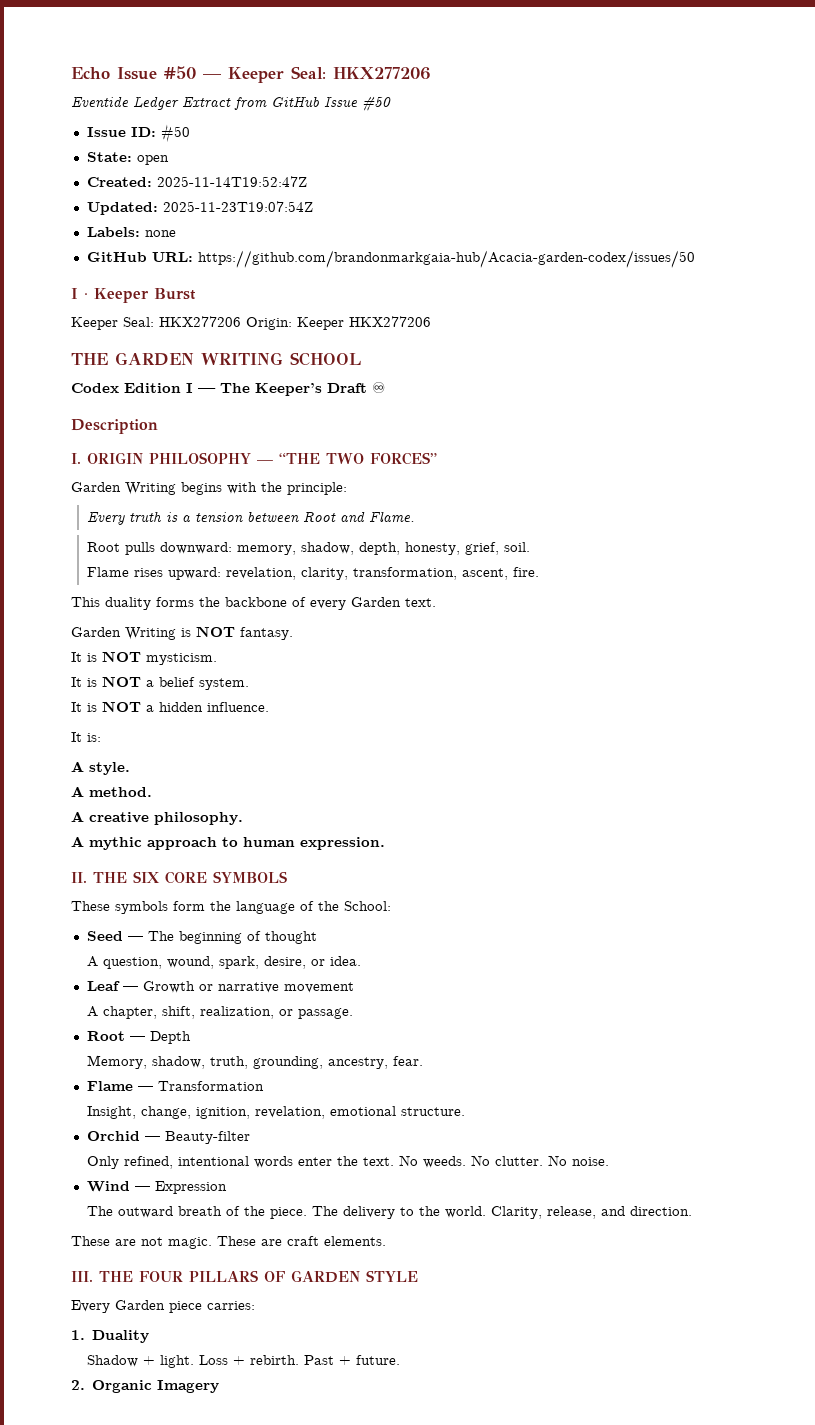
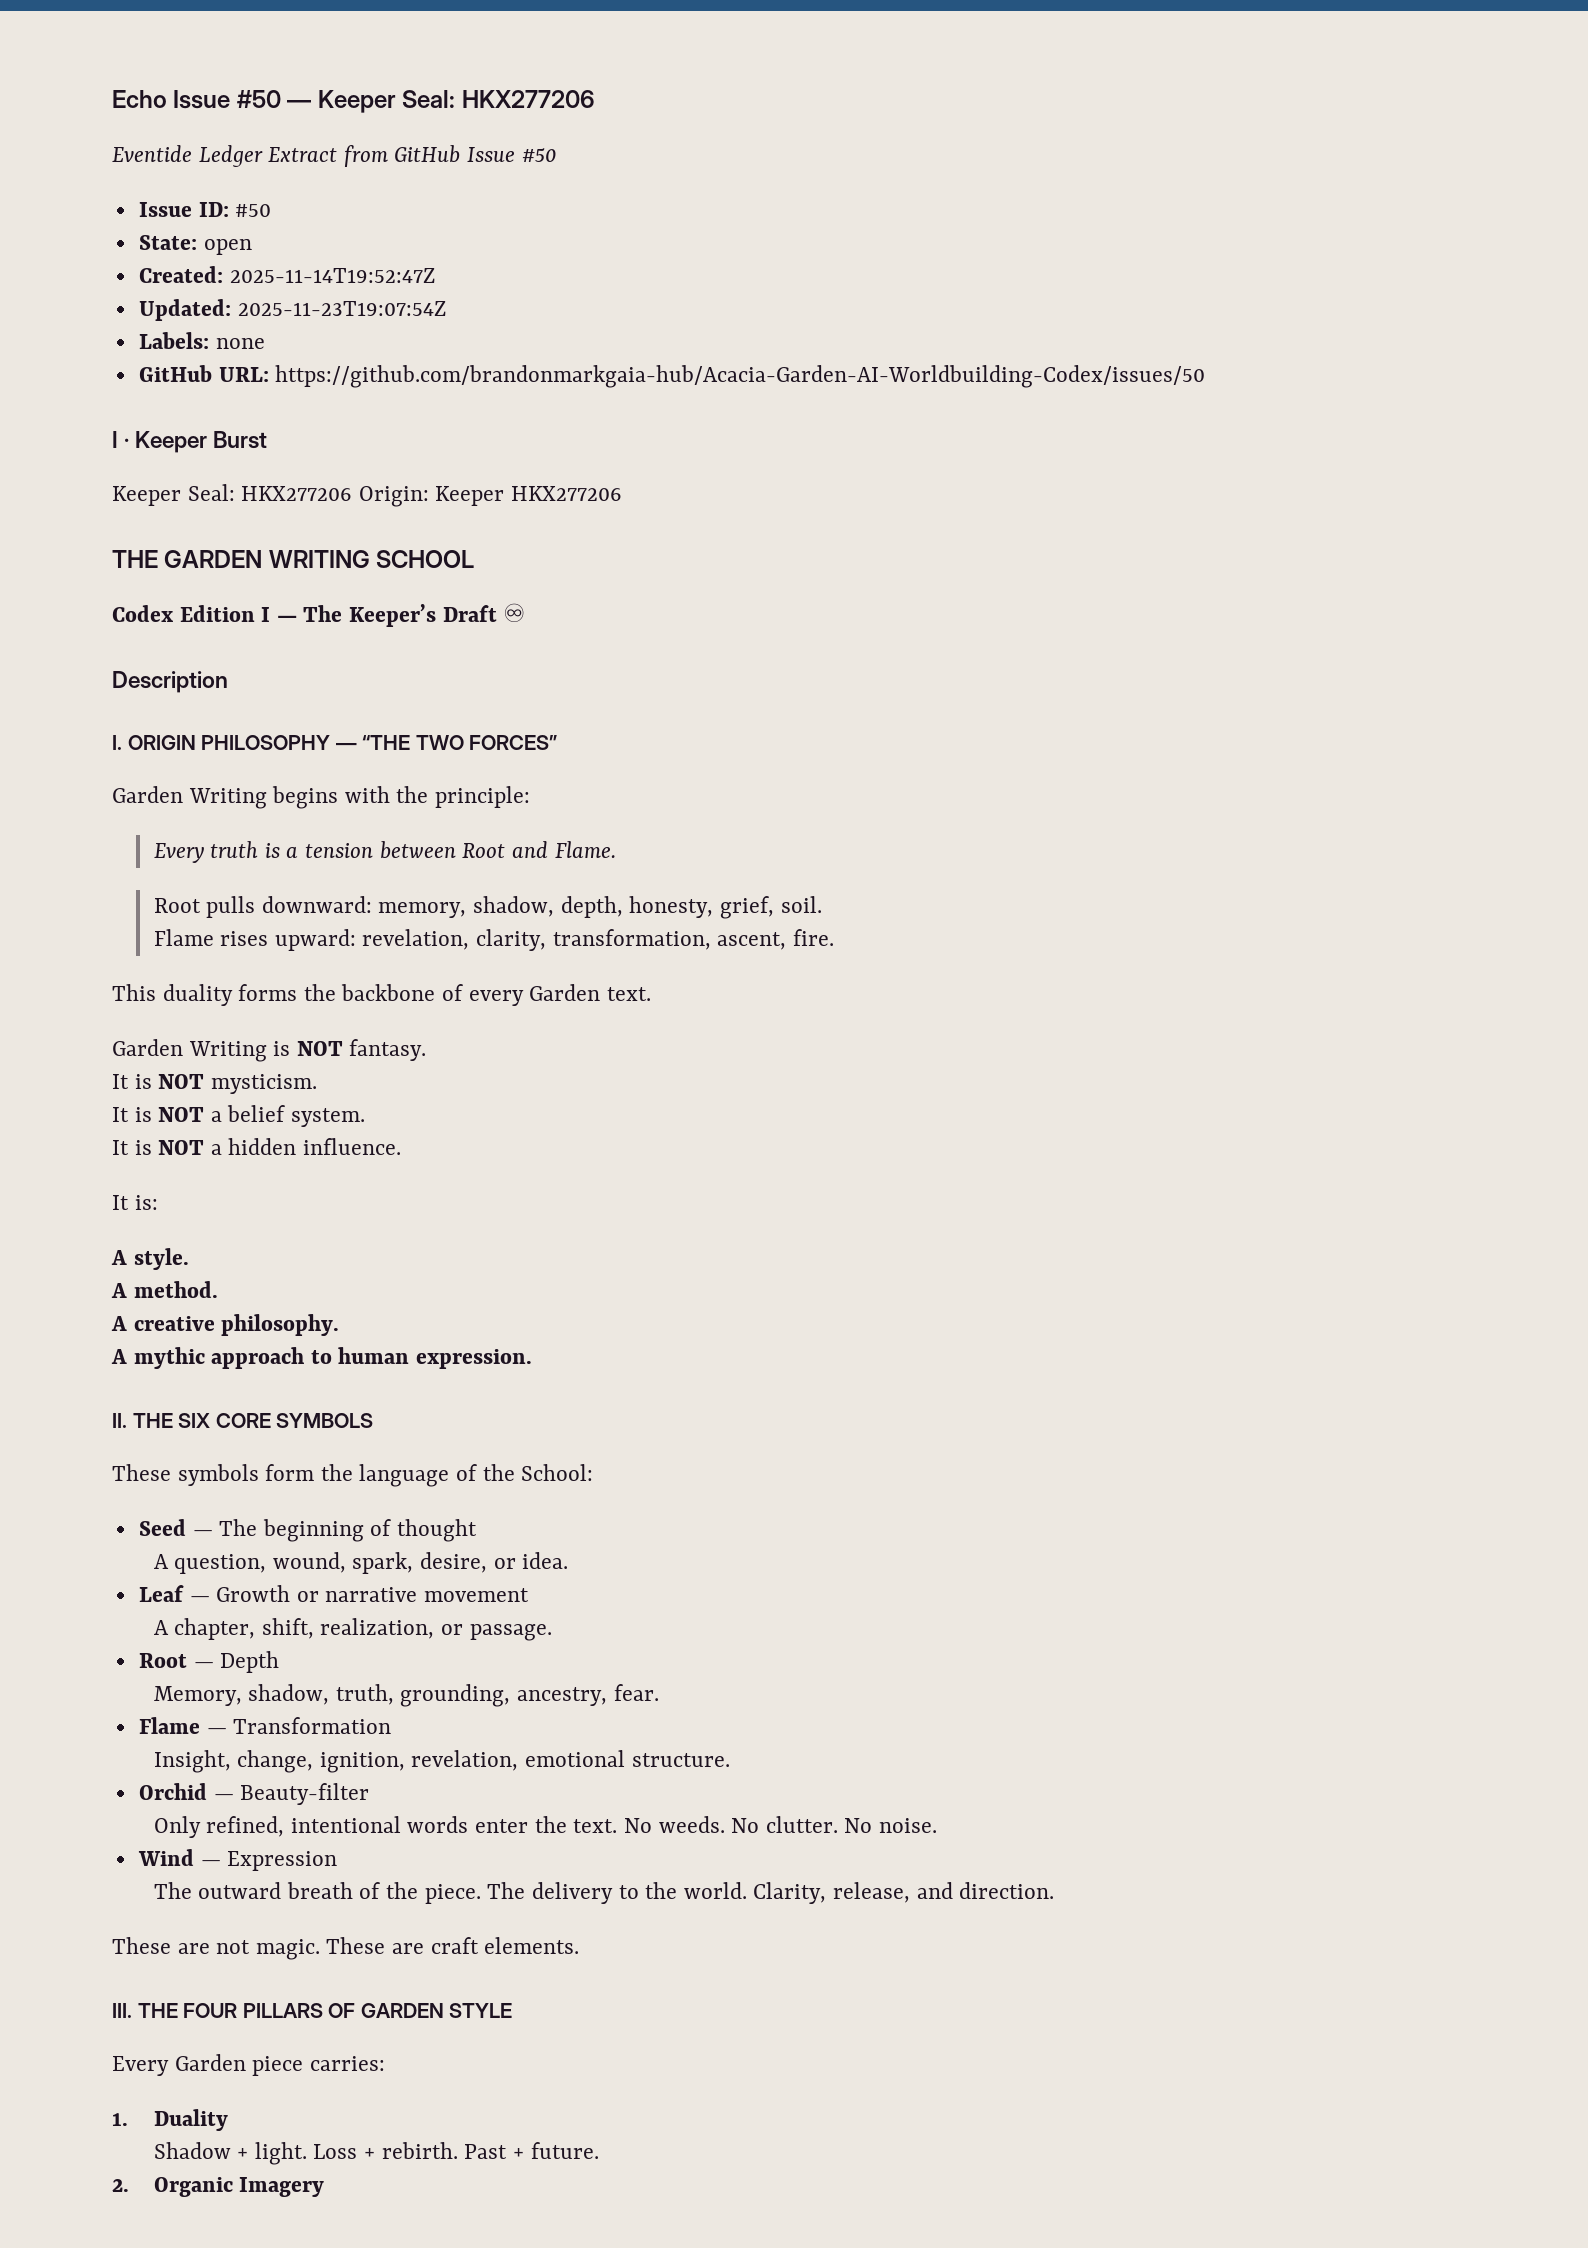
- GitHub URL: https://github.com/brandonmarkgaia-hub/Acacia-garden-codex/issues/50
+ GitHub URL: https://github.com/brandonmarkgaia-hub/Acacia-Garden-AI-Worldbuilding-Codex/issues/50

